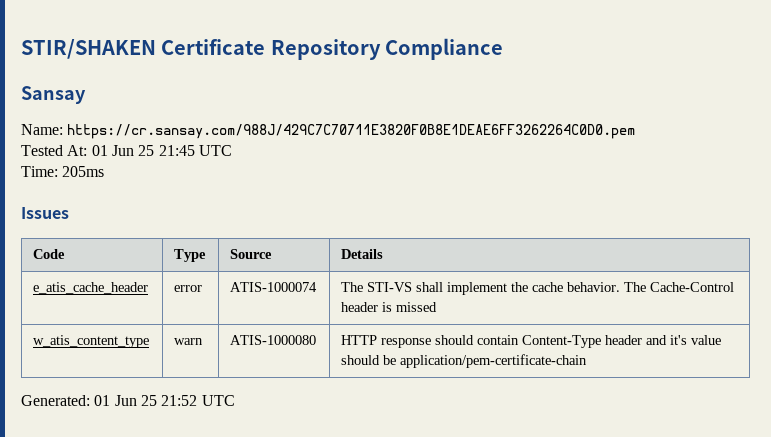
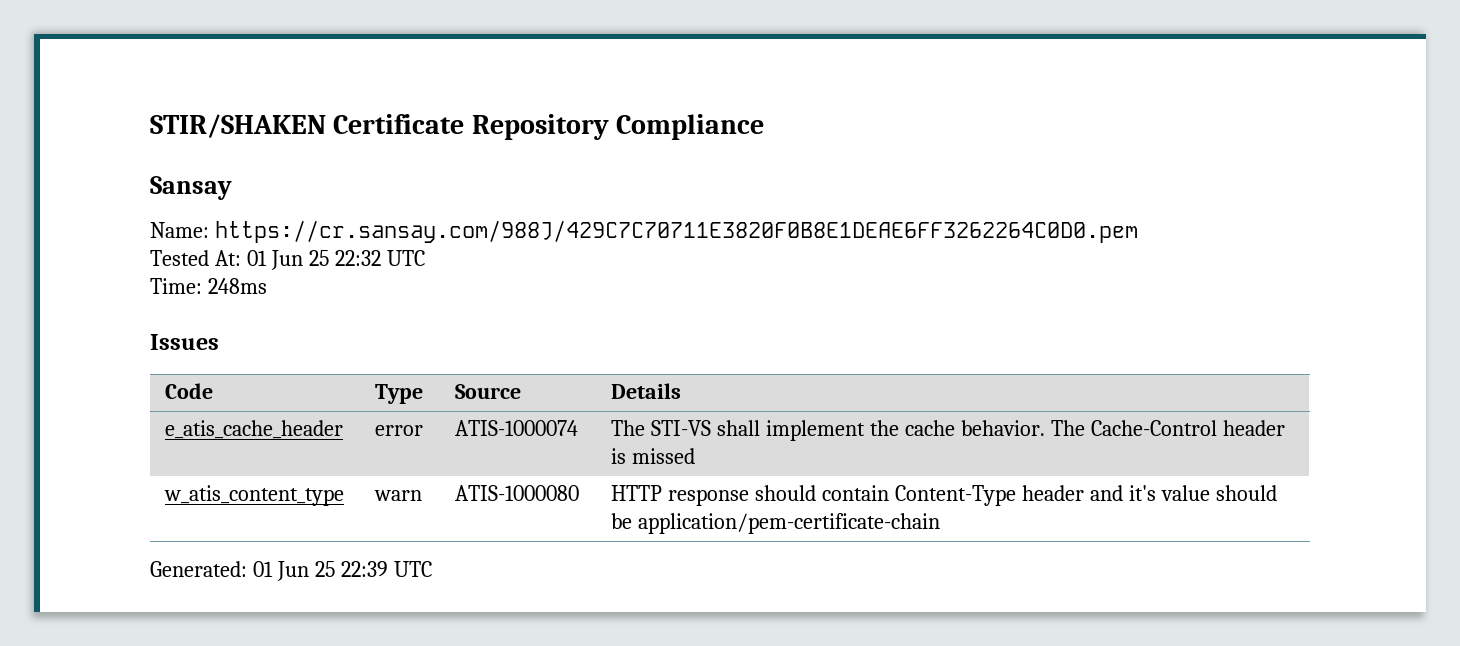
- Tested At: 01 Jun 25 21:45 UTC
+ Tested At: 01 Jun 25 22:32 UTC
- Time: 205ms
+ Time: 248ms
- Generated: 01 Jun 25 21:52 UTC
+ Generated: 01 Jun 25 22:39 UTC

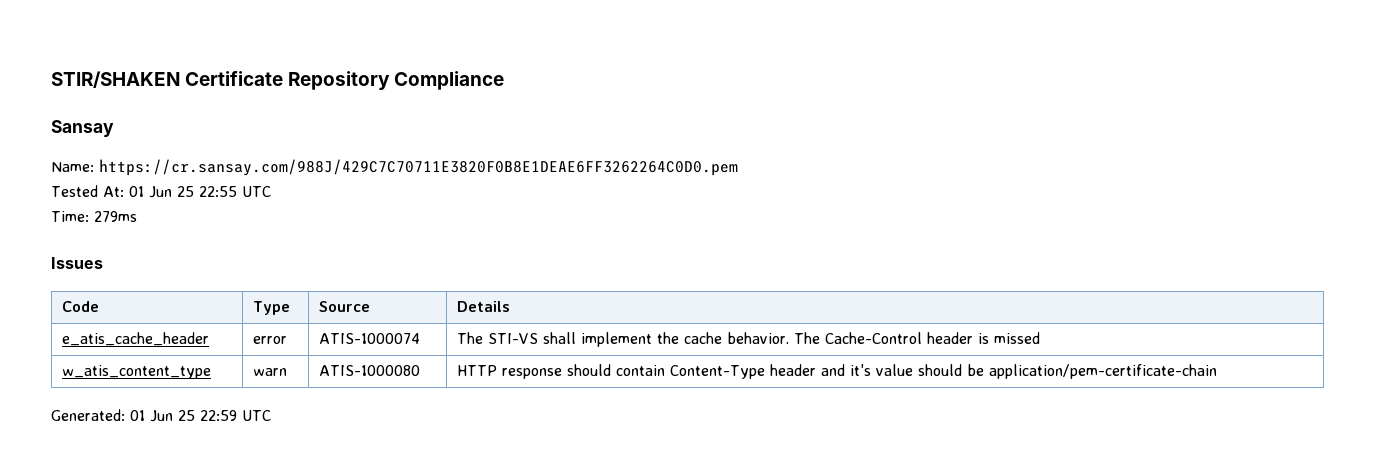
- Tested At: 01 Jun 25 22:32 UTC
+ Tested At: 01 Jun 25 22:55 UTC
- Time: 248ms
+ Time: 279ms
- Generated: 01 Jun 25 22:39 UTC
+ Generated: 01 Jun 25 22:59 UTC

